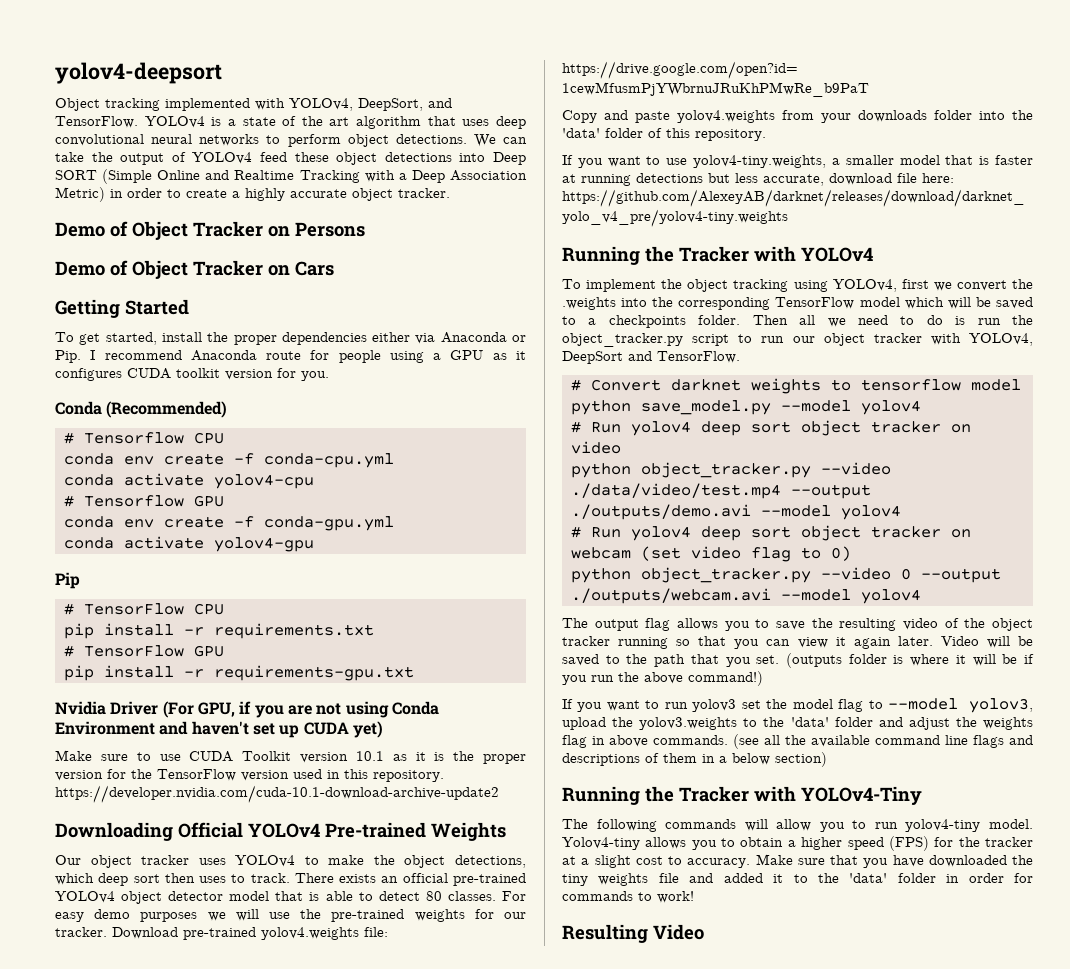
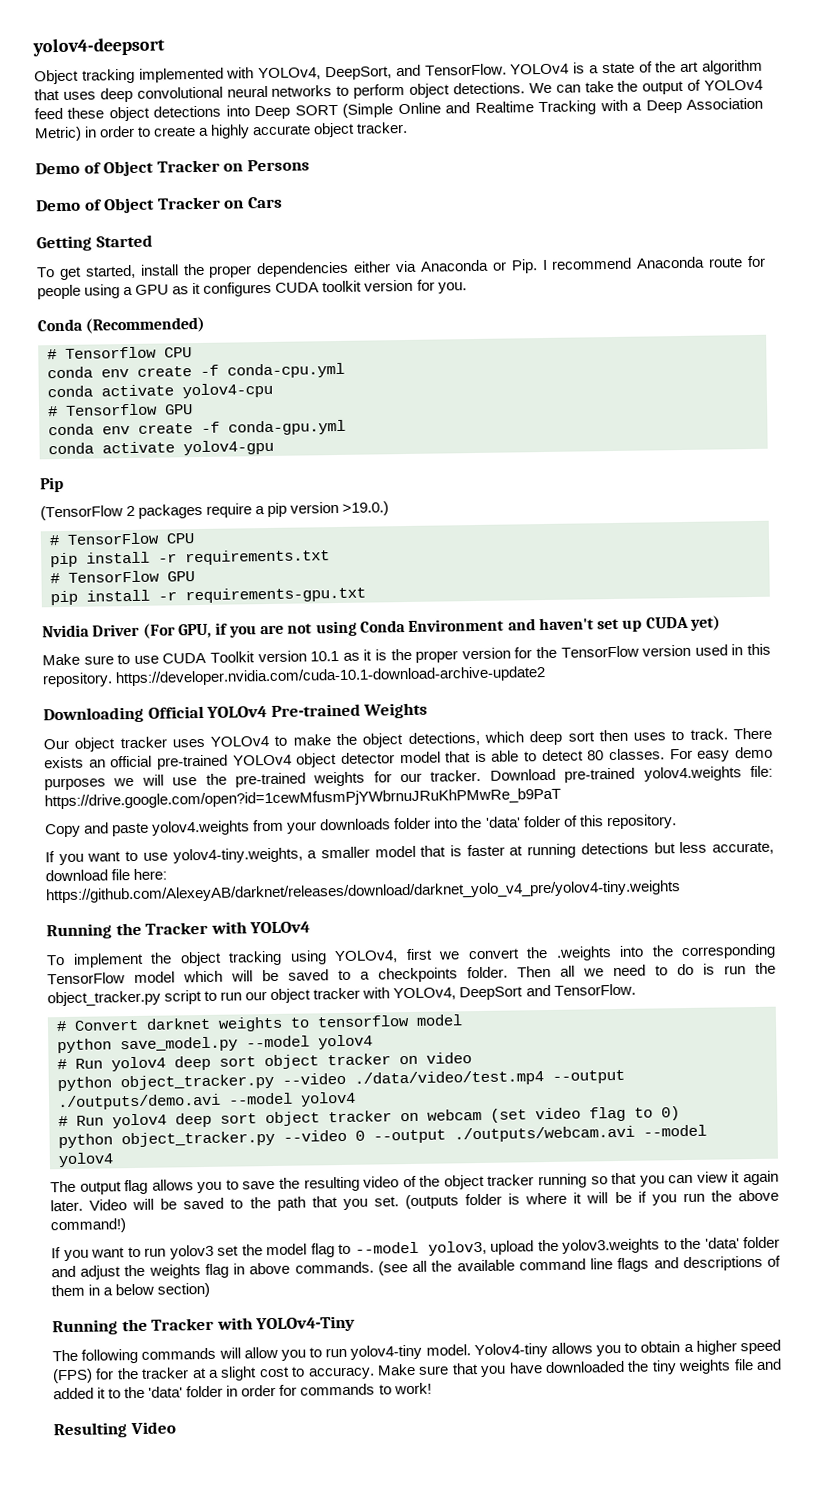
+ (TensorFlow 2 packages require a pip version >19.0.)

